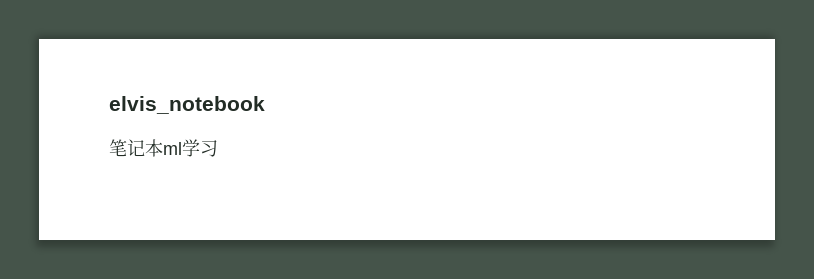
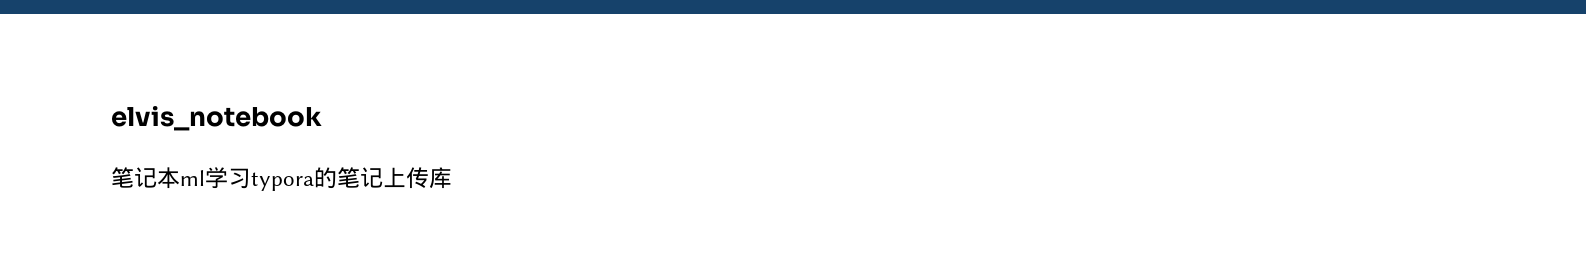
- 笔记本ml学习
+ 笔记本ml学习typora的笔记上传库

